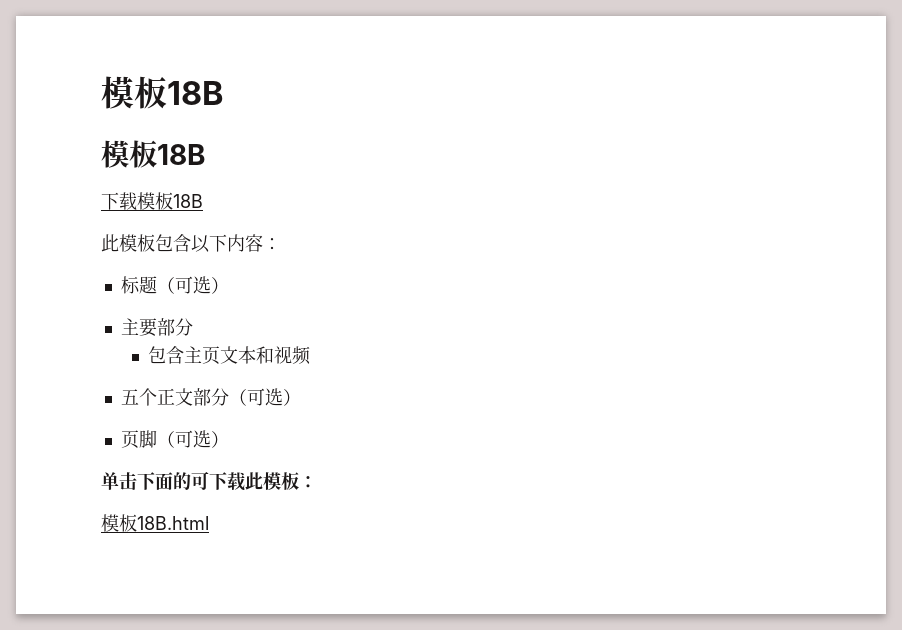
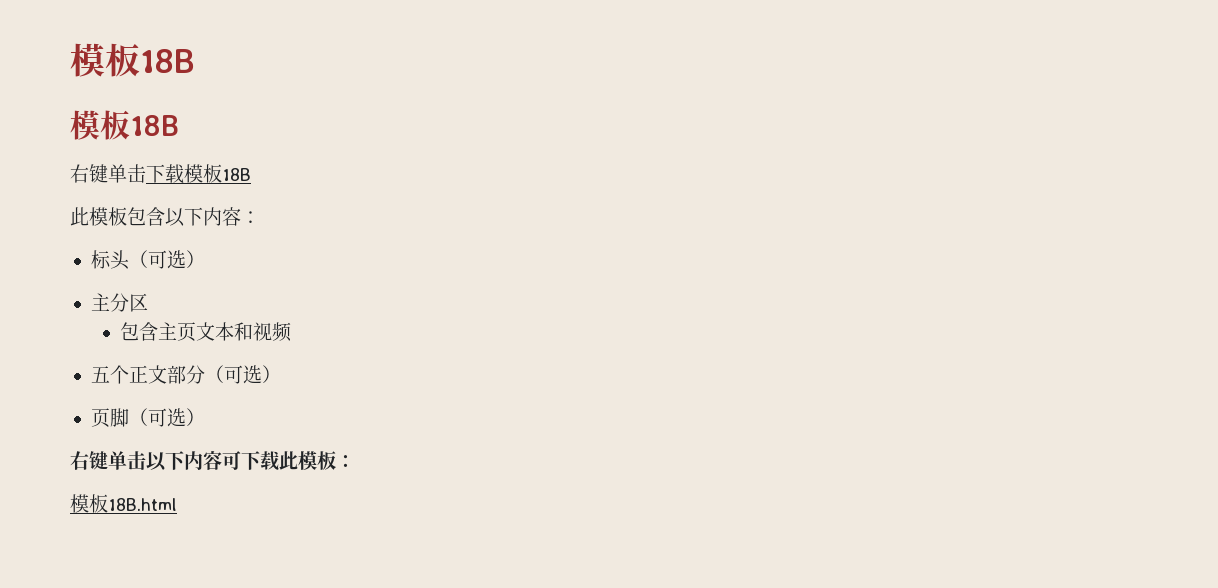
- 下载模板18B
+ 右键单击下载模板18B
- 标题（可选）
+ 标头（可选）
- 主要部分
+ 主分区
- 单击下面的可下载此模板：
+ 右键单击以下内容可下载此模板：

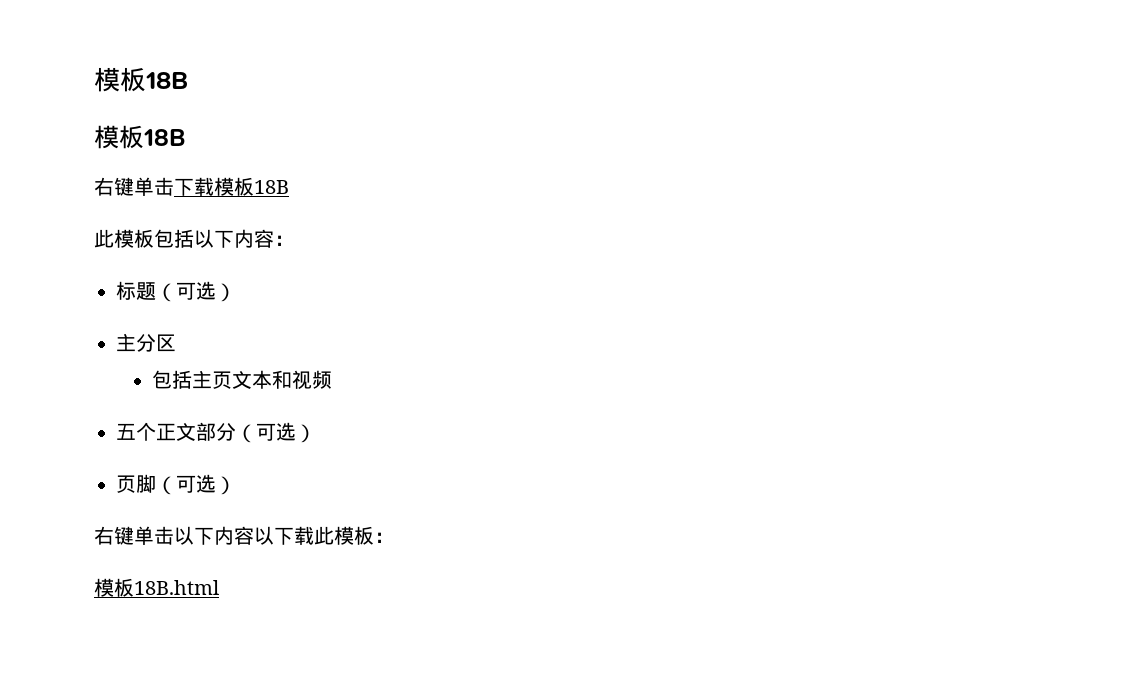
- 此模板包含以下内容：
+ 此模板包括以下内容：
- 标头（可选）
+ 标题（可选）
- 包含主页文本和视频
+ 包括主页文本和视频
- 右键单击以下内容可下载此模板：
+ 右键单击以下内容以下载此模板：

